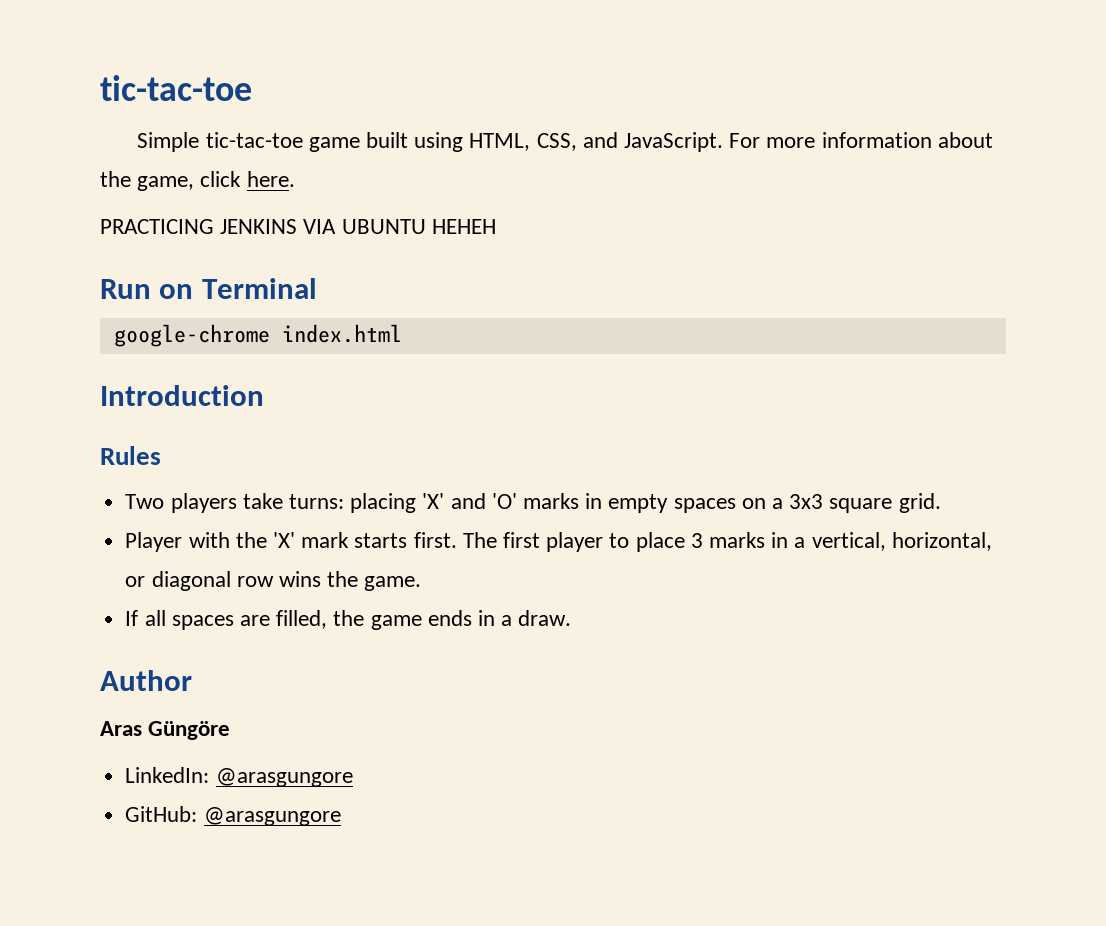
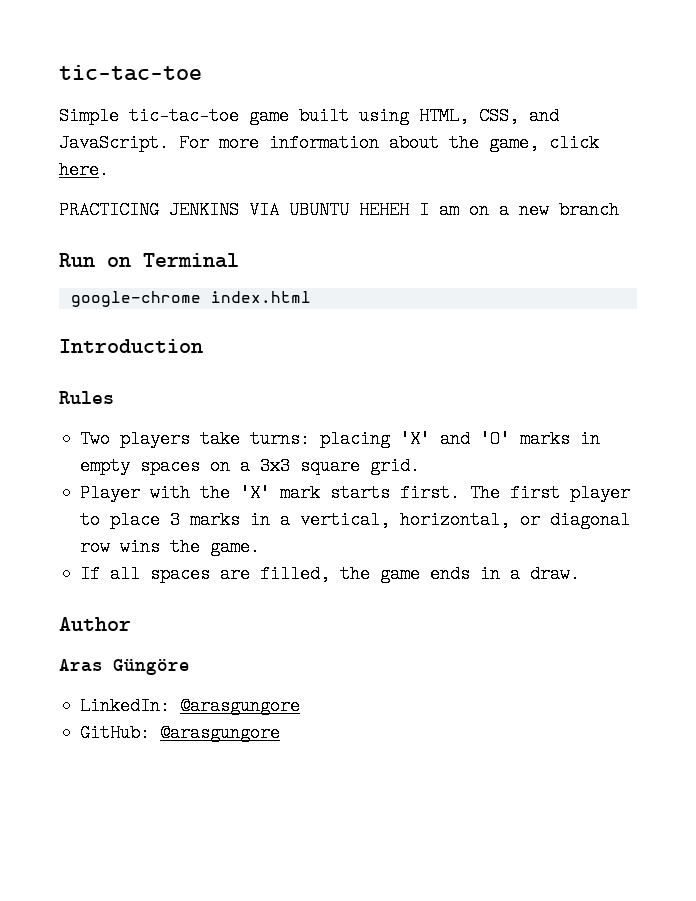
- PRACTICING JENKINS VIA UBUNTU HEHEH
+ PRACTICING JENKINS VIA UBUNTU HEHEH I am on a new branch

